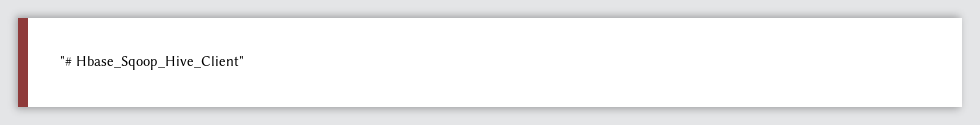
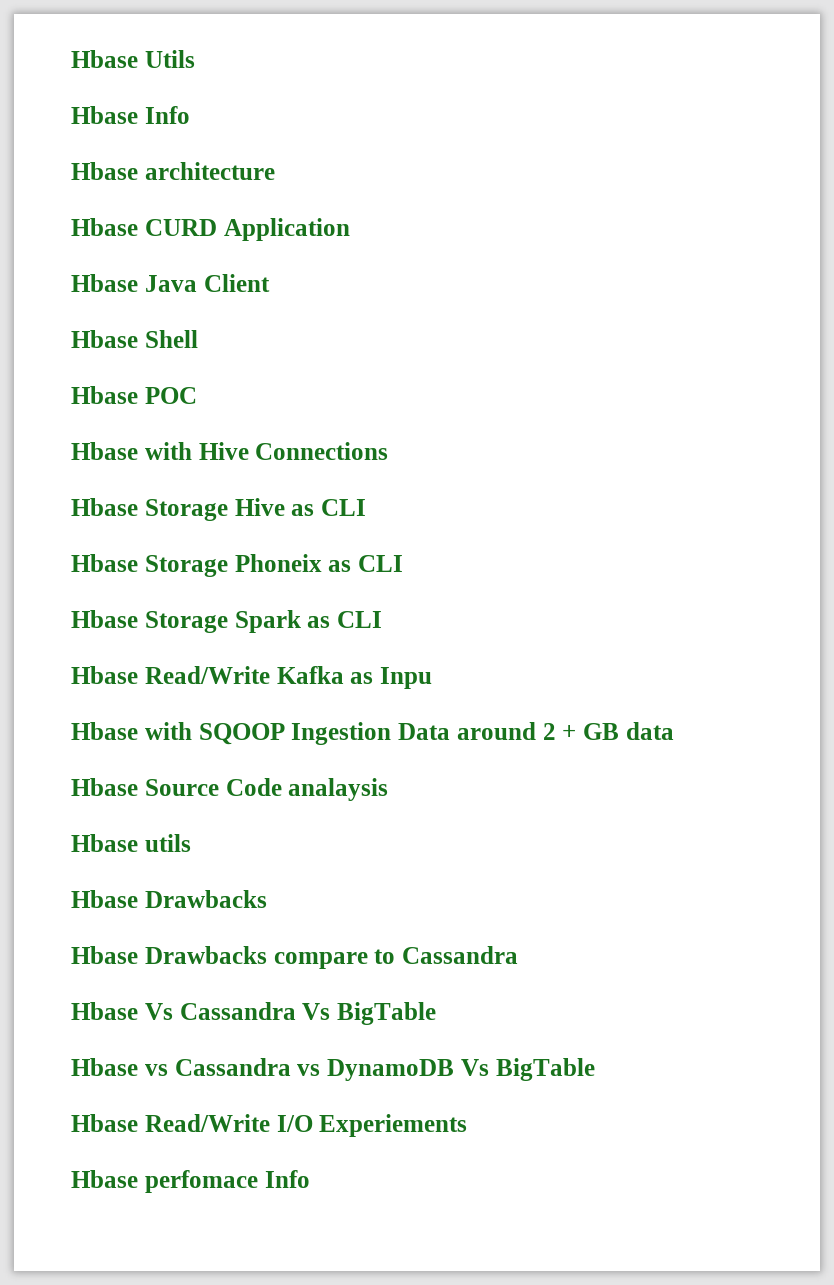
- "# Hbase_Sqoop_Hive_Client"
+ Hbase Utils
+ Hbase Info
+ Hbase architecture
+ Hbase CURD Application
+ Hbase Java Client
+ Hbase Shell
+ Hbase POC
+ Hbase with Hive Connections
+ Hbase Storage Hive as CLI
+ Hbase Storage Phoneix as CLI
+ Hbase Storage Spark as CLI
+ Hbase Read/Write Kafka as Inpu
+ Hbase with SQOOP Ingestion Data around 2 + GB data
+ Hbase Source Code analaysis
+ Hbase utils
+ Hbase Drawbacks
+ Hbase Drawbacks compare to Cassandra
+ Hbase Vs Cassandra Vs BigTable
+ Hbase vs Cassandra vs DynamoDB Vs BigTable
+ Hbase Read/Write I/O Experiements
+ Hbase perfomace Info

